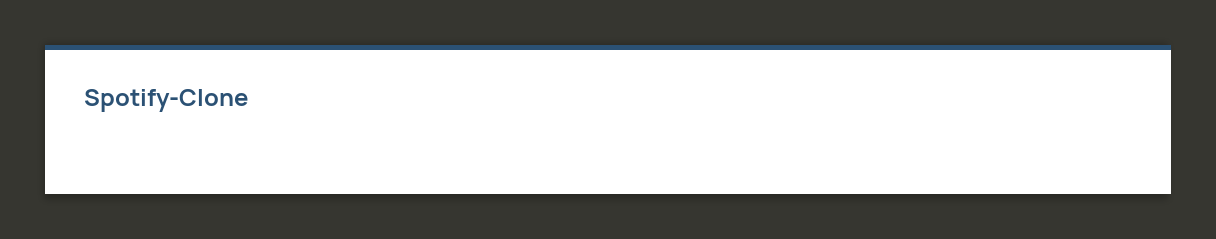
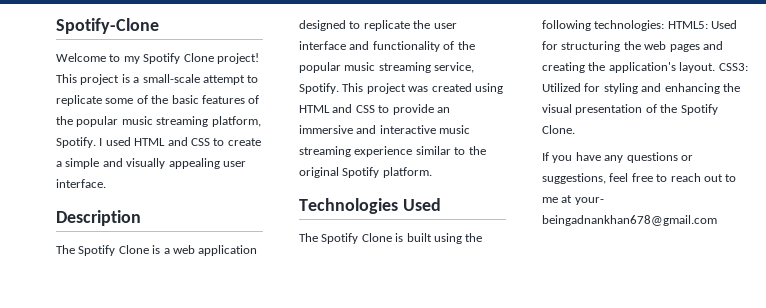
+ Welcome to my Spotify Clone project! This project is a small-scale attempt to replicate some of the basic features of the popular music streaming platform, Spotify. I used HTML and CSS to create a simple and visually appealing user interface.
+ Description
+ The Spotify Clone is a web application designed to replicate the user interface and functionality of the popular music streaming service, Spotify. This project was created using HTML and CSS to provide an immersive and interactive music streaming experience similar to the original Spotify platform.
+ Technologies Used
+ The Spotify Clone is built using the following technologies: HTML5: Used for structuring the web pages and creating the application's layout. CSS3: Utilized for styling and enhancing the visual presentation of the Spotify Clone.
+ If you have any questions or suggestions, feel free to reach out to me at your- beingadnankhan678@gmail.com

